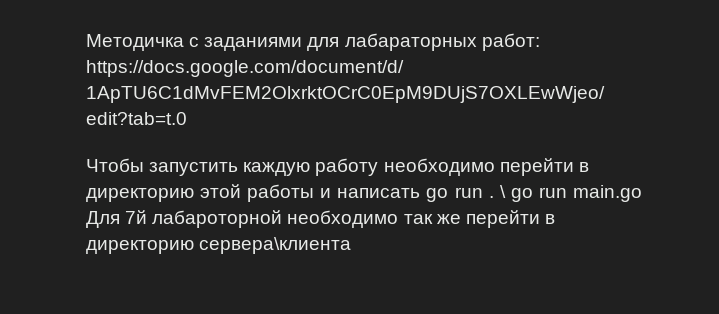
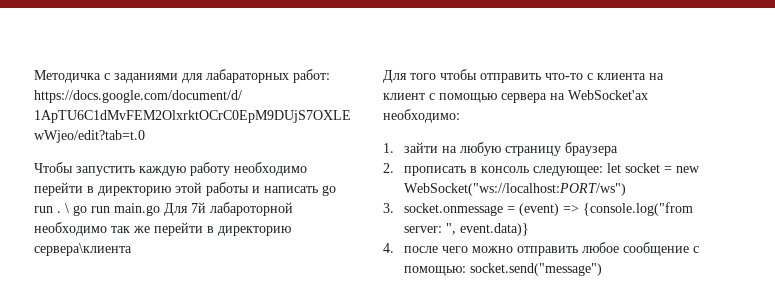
+ Для того чтобы отправить что-то с клиента на клиент с помощью сервера на WebSocket'ах необходимо:
+ 1. зайти на любую страницу браузера
+ 2. прописать в консоль следующее: let socket = new WebSocket("ws://localhost:PORT/ws")
+ 3. socket.onmessage = (event) => {console.log("from server: ", event.data)}
+ 4. после чего можно отправить любое сообщение с помощью: socket.send("message")

